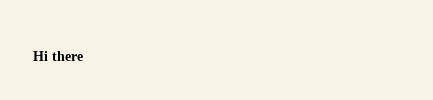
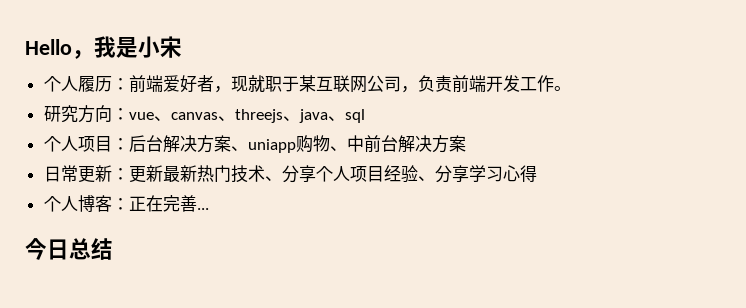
- Hi there
+ Hello，我是小宋
+ 个人履历：前端爱好者，现就职于某互联网公司，负责前端开发工作。
+ 研究方向：vue、canvas、threejs、java、sql
+ 个人项目：后台解决方案、uniapp购物、中前台解决方案
+ 日常更新：更新最新热门技术、分享个人项目经验、分享学习心得
+ 个人博客：正在完善...
+ 今日总结

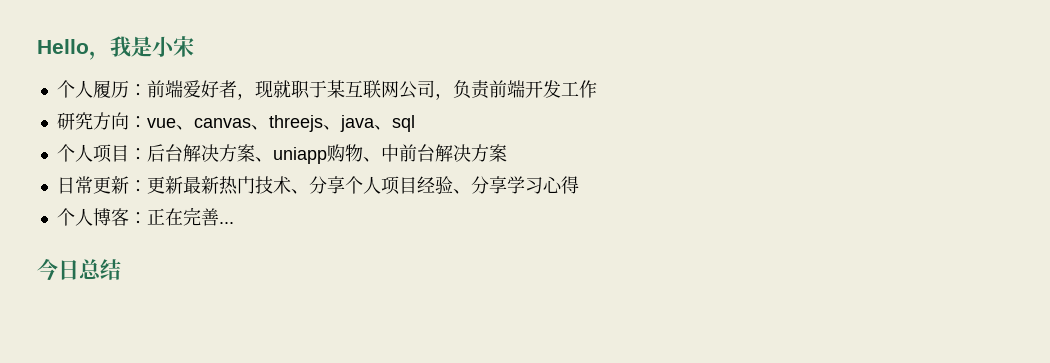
- 个人履历：前端爱好者，现就职于某互联网公司，负责前端开发工作。
+ 个人履历：前端爱好者，现就职于某互联网公司，负责前端开发工作

